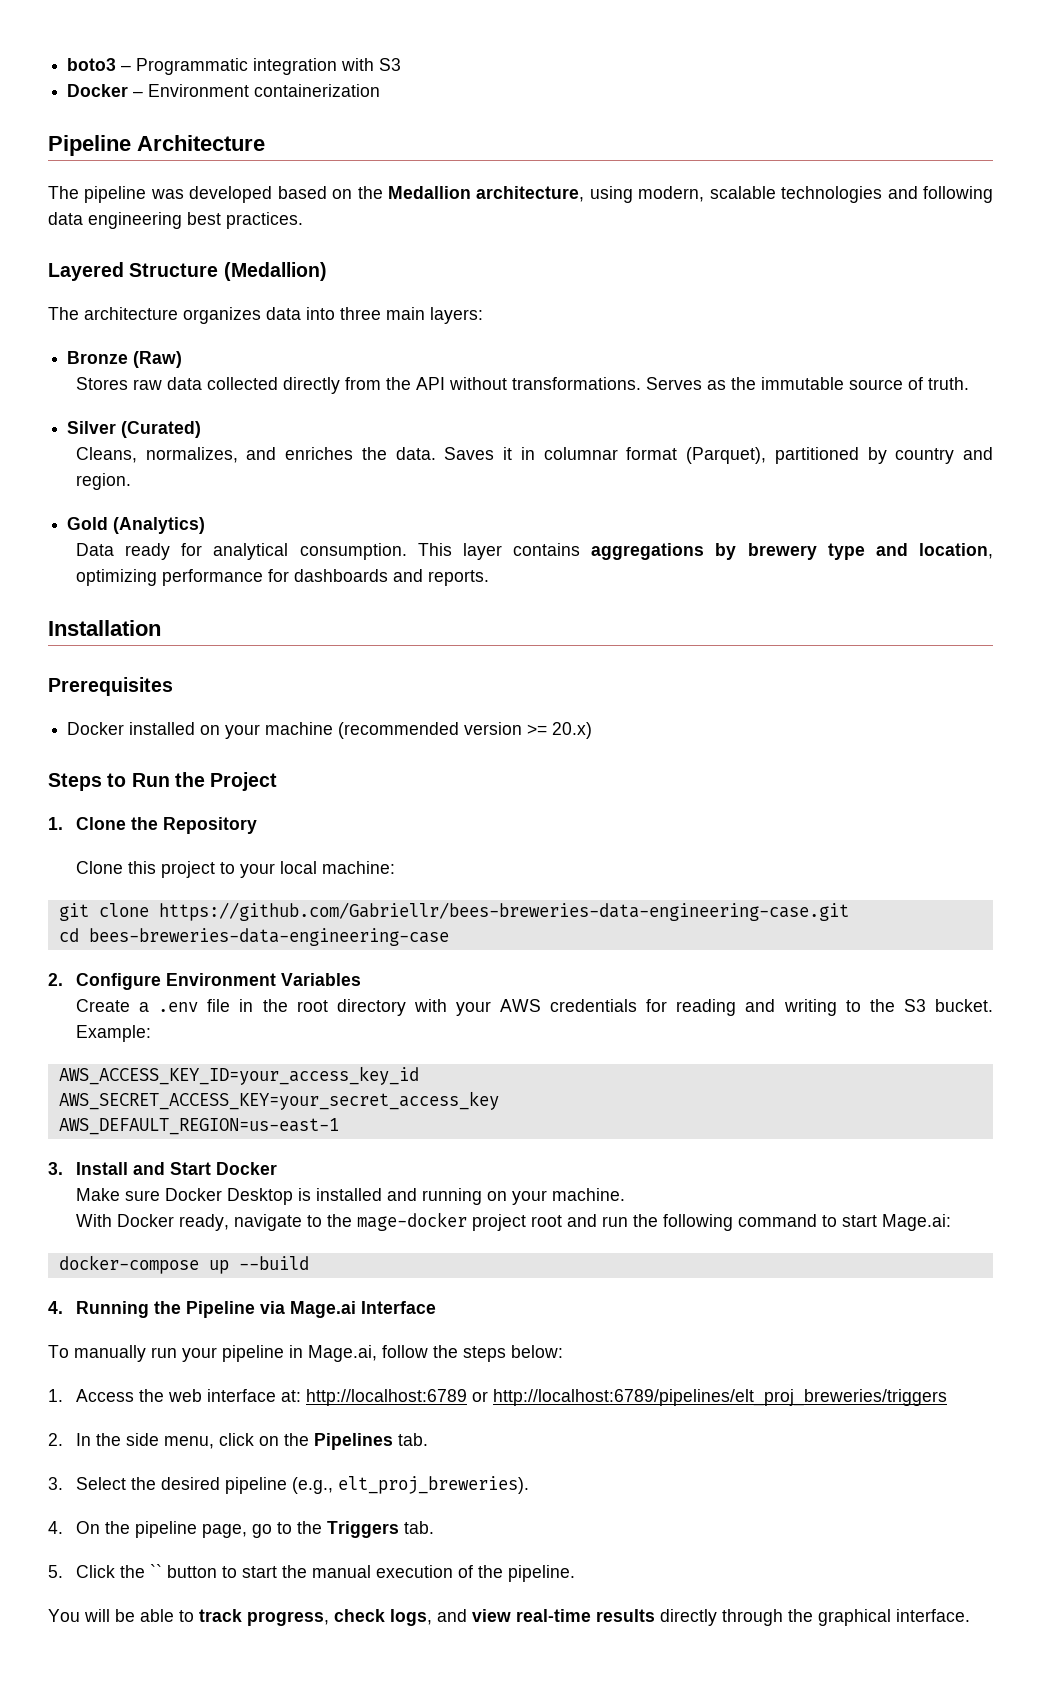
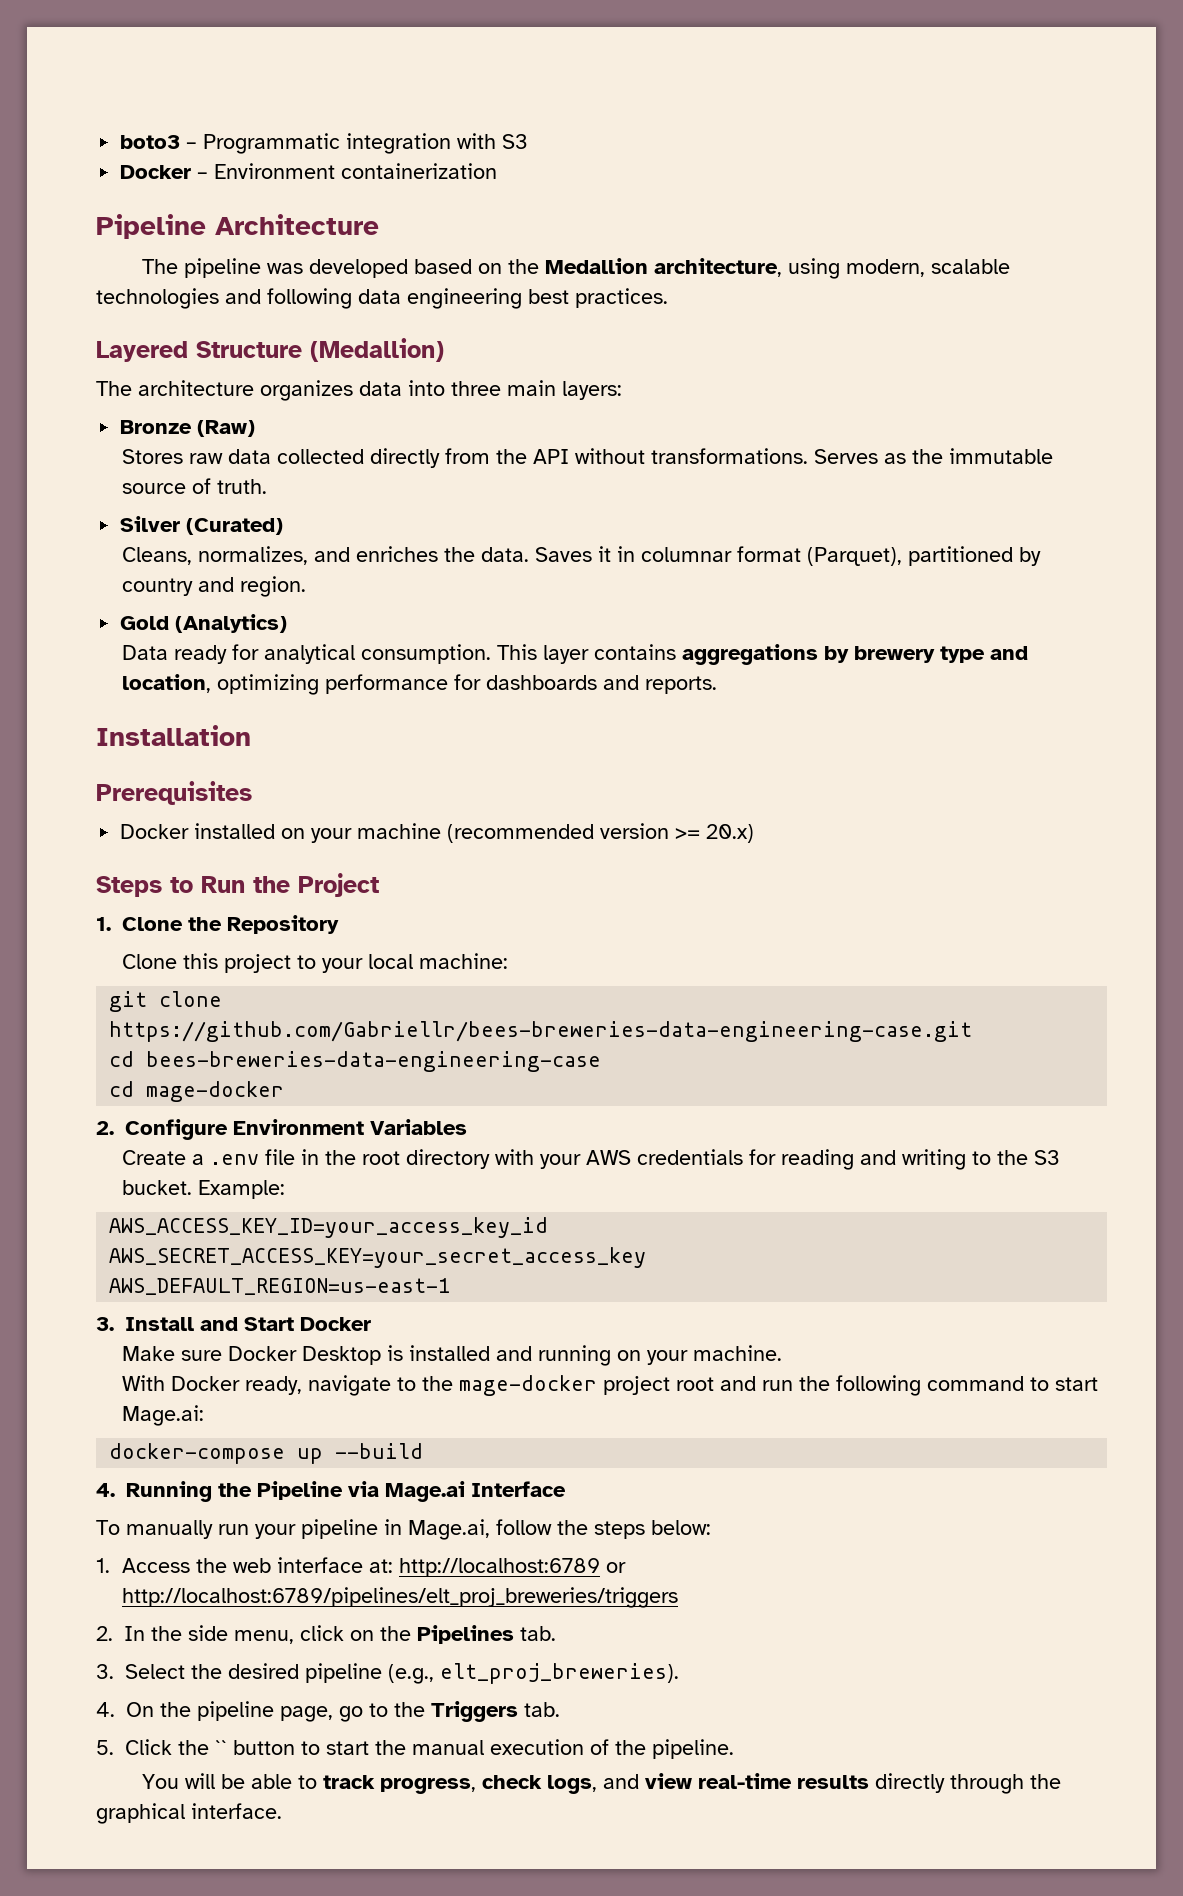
+ cd mage-docker

